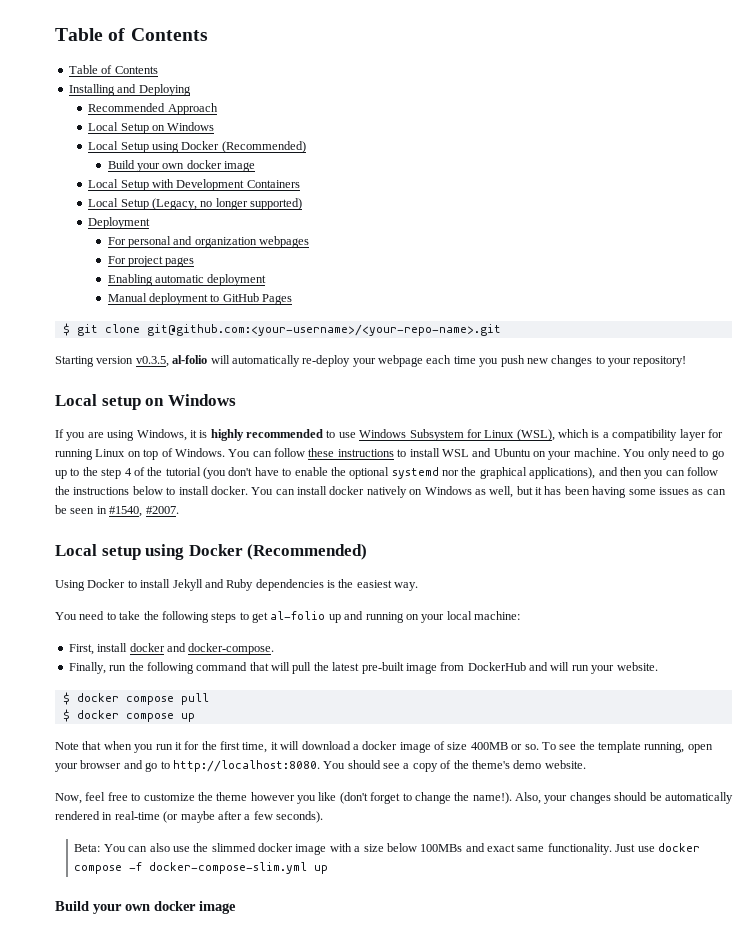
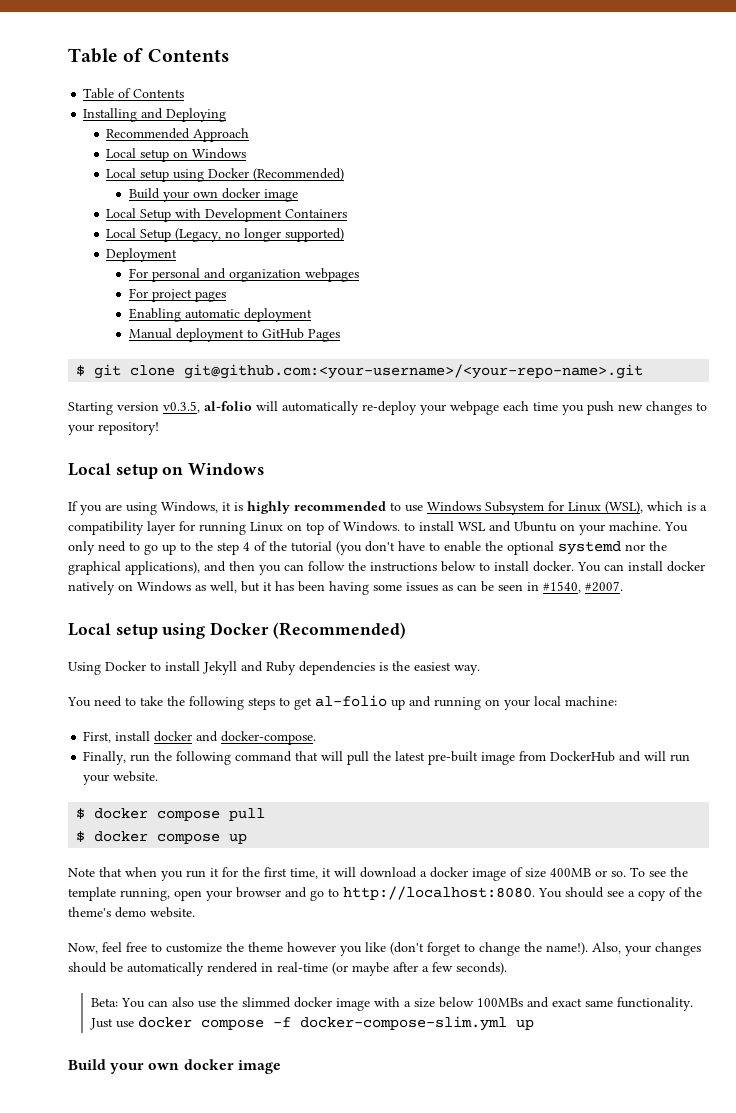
  Recommended Approach
- Local Setup on Windows
- Local Setup using Docker (Recommended)
+ Local setup on Windows
+ Local setup using Docker (Recommended)
- If you are using Windows, it is highly recommended to use Windows Subsystem for Linux (WSL), which is a compatibility layer for running Linux on top of Windows. You can follow these instructions to install WSL and Ubuntu on your machine.
+ If you are using Windows, it is highly recommended to use Windows Subsystem for Linux (WSL), which is a compatibility layer for running Linux on top of Windows. to install WSL and Ubuntu on your machine.

